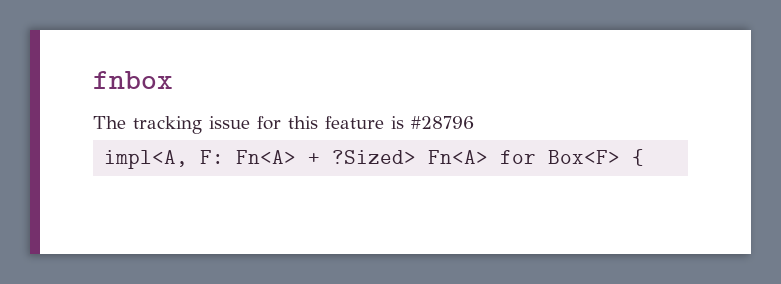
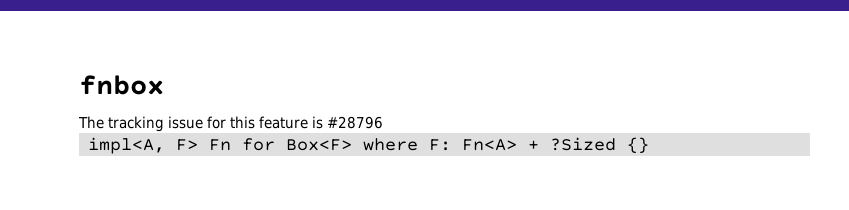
- impl<A, F: Fn<A> + ?Sized> Fn<A> for Box<F> {
+ impl<A, F> Fn for Box<F> where F: Fn<A> + ?Sized {}

